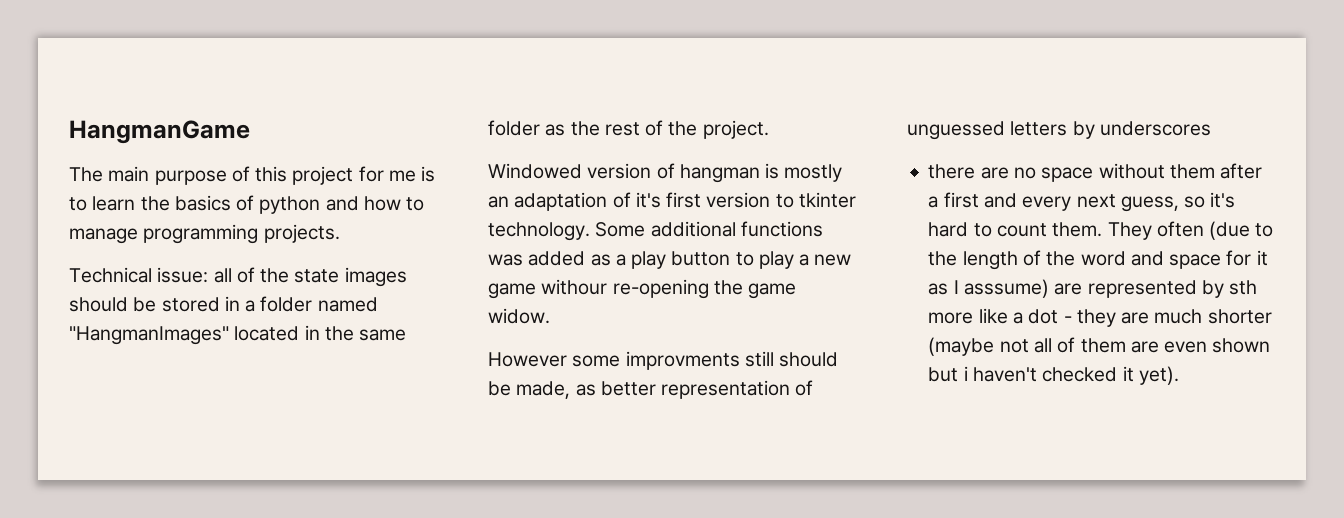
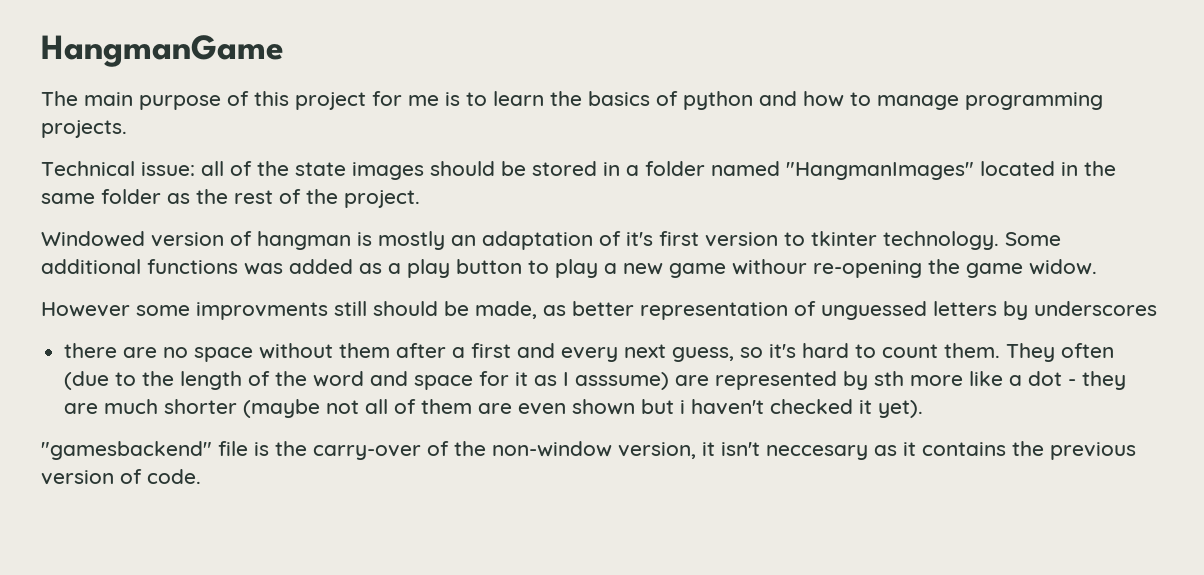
+ "gamesbackend" file is the carry-over of the non-window version, it isn't neccesary as it contains the previous version of code.

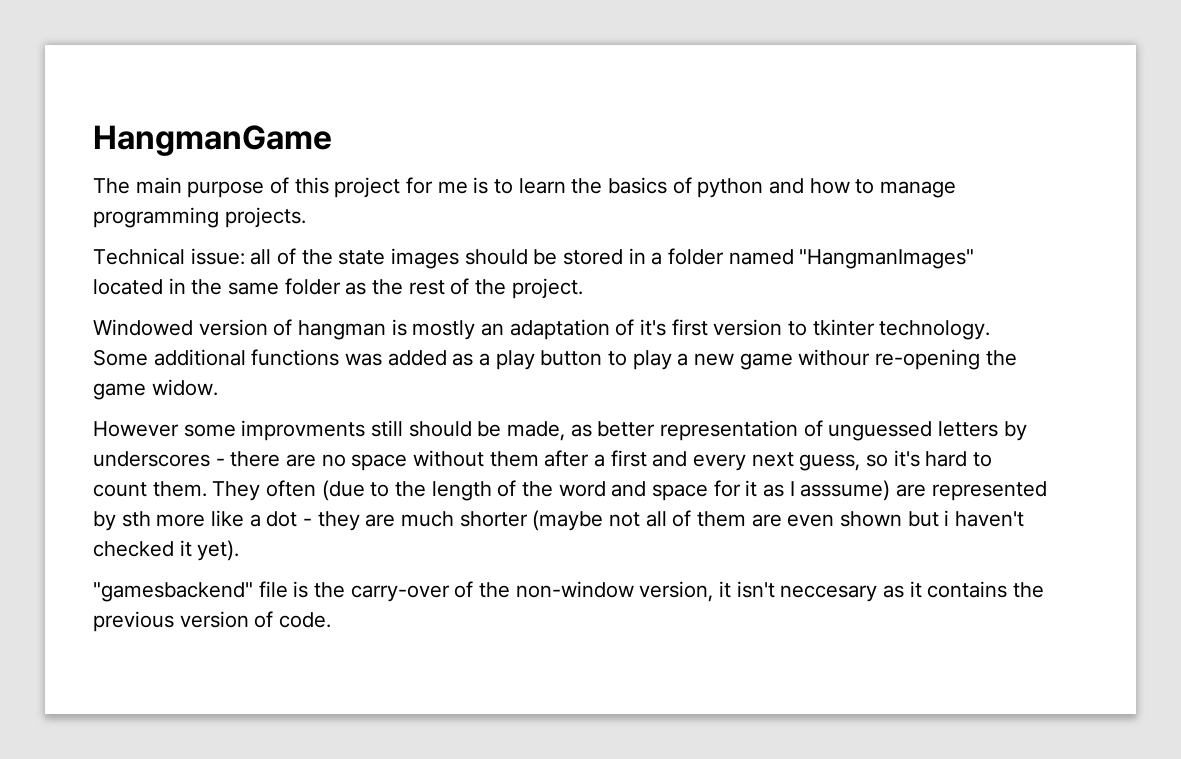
- However some improvments still should be made, as better representation of unguessed letters by underscores
- there are no space without them after a first and every next guess, so it's hard to count them.
+ However some improvments still should be made, as better representation of unguessed letters by underscores - there are no space without them after a first and every next guess, so it's hard to count them.

